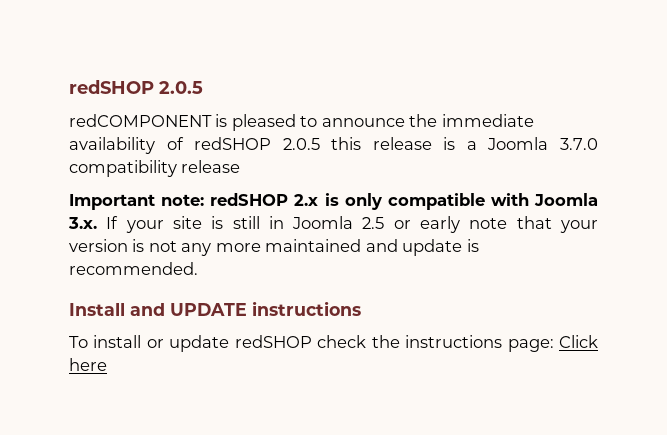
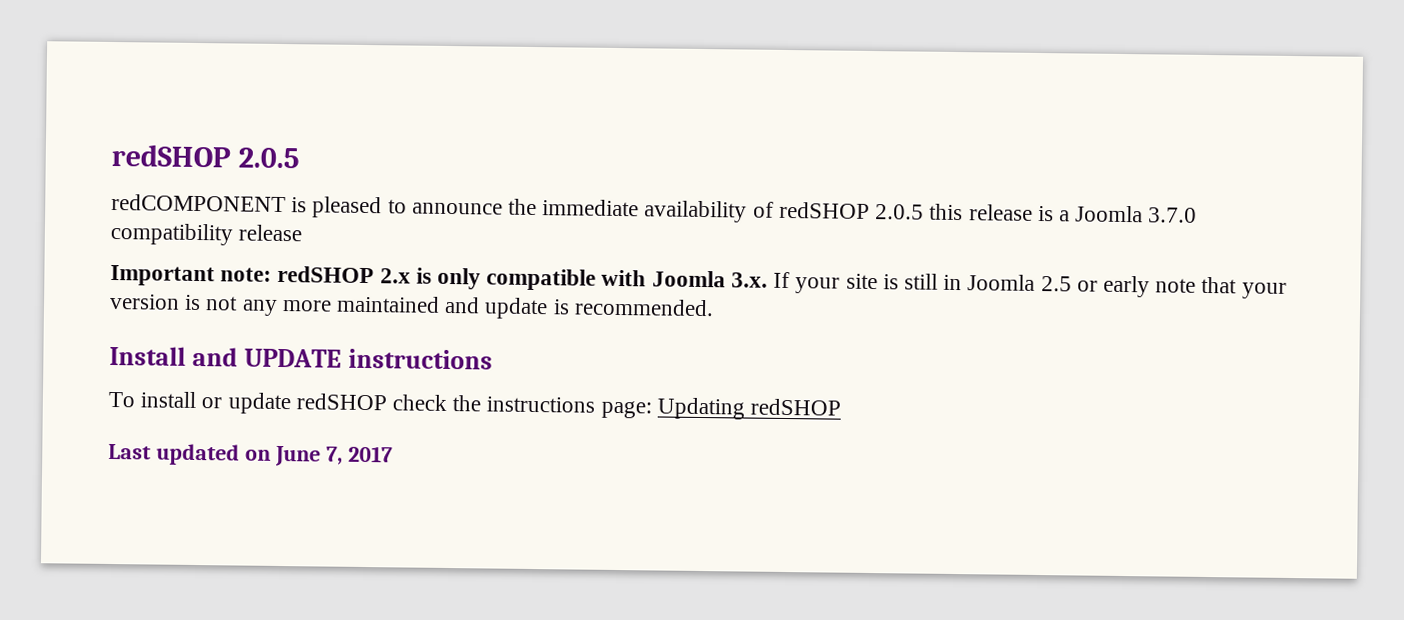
- To install or update redSHOP check the instructions page: Click here
+ To install or update redSHOP check the instructions page: Updating redSHOP
+ Last updated on June 7, 2017

